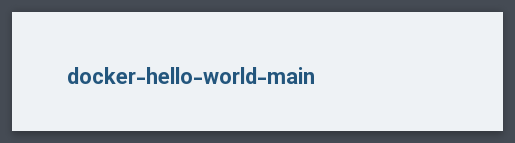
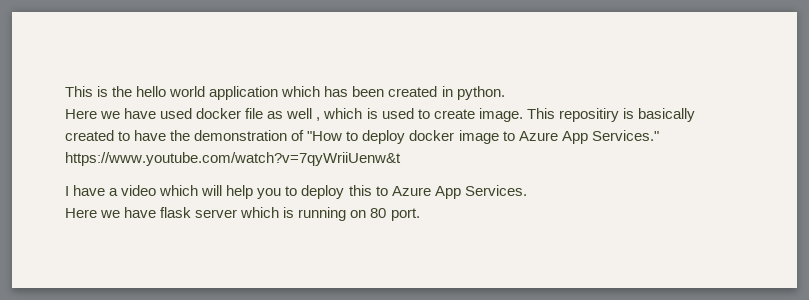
- docker-hello-world-main
+ This is the hello world application which has been created in python.
+ Here we have used docker file as well , which is used to create image. This repositiry is basically created to have the demonstration of "How to deploy docker image to Azure App Services." https://www.youtube.com/watch?v=7qyWriiUenw&t
+ I have a video which will help you to deploy this to Azure App Services.
+ Here we have flask server which is running on 80 port.

